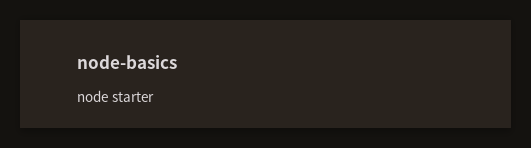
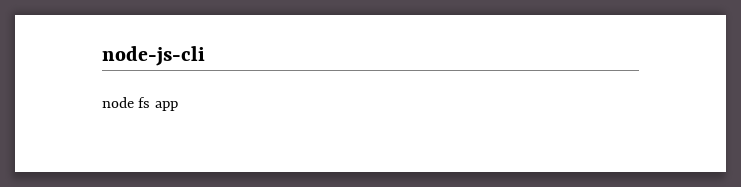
- node-basics
+ node-js-cli
- node starter
+ node fs app

